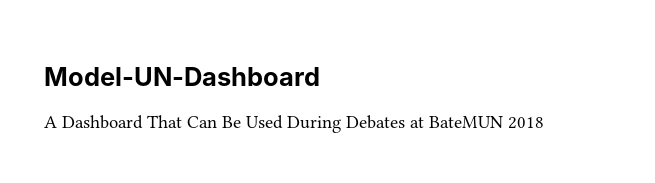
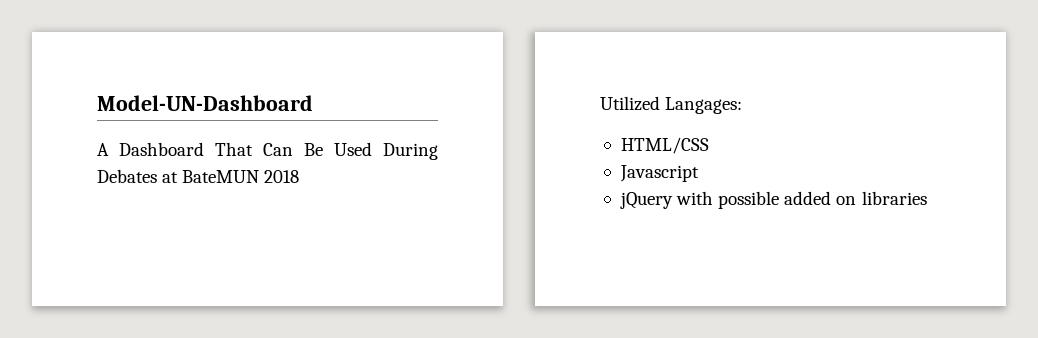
+ Utilized Langages:
+ HTML/CSS
+ Javascript
+ jQuery with possible added on libraries

